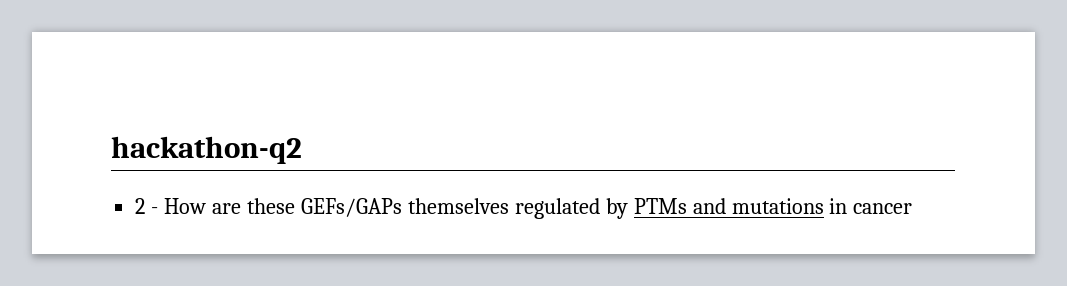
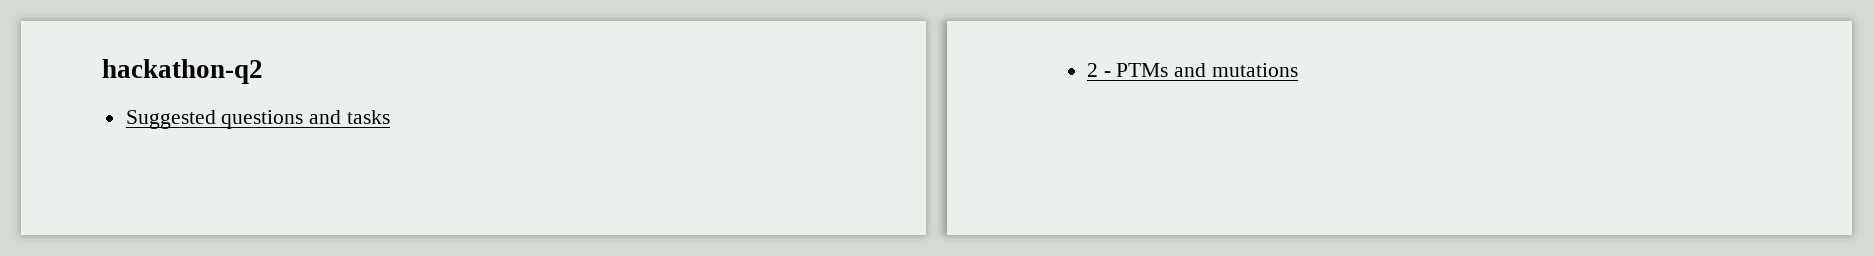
- 2 - How are these GEFs/GAPs themselves regulated by PTMs and mutations in cancer
+ Suggested questions and tasks
+ 2 - PTMs and mutations

